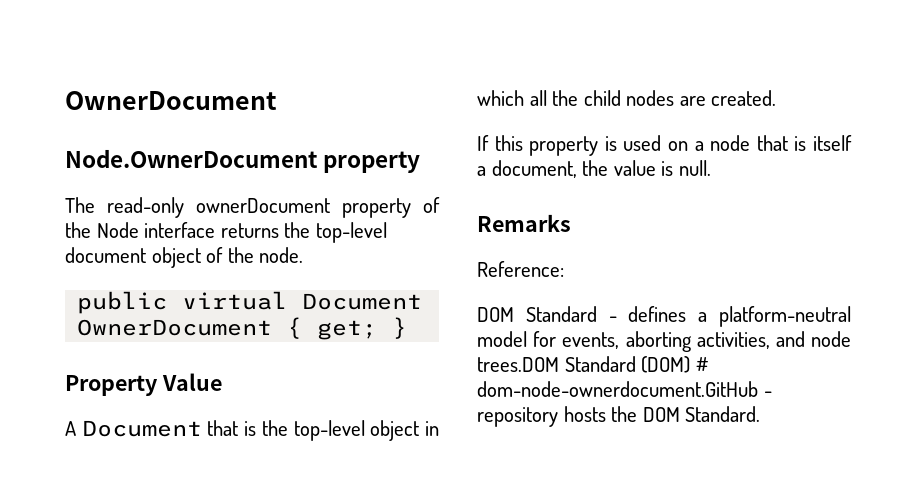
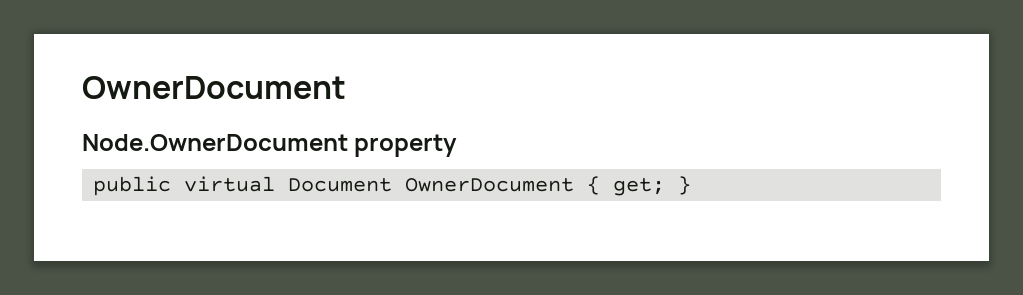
- The read-only ownerDocument property of the Node interface returns the top-level document object of the node.
- Property Value
- A Document that is the top-level object in which all the child nodes are created.
- If this property is used on a node that is itself a document, the value is null.
- Remarks
- Reference:
- DOM Standard - defines a platform-neutral model for events, aborting activities, and node trees.DOM Standard (DOM) # dom-node-ownerdocument.GitHub - repository hosts the DOM Standard.

